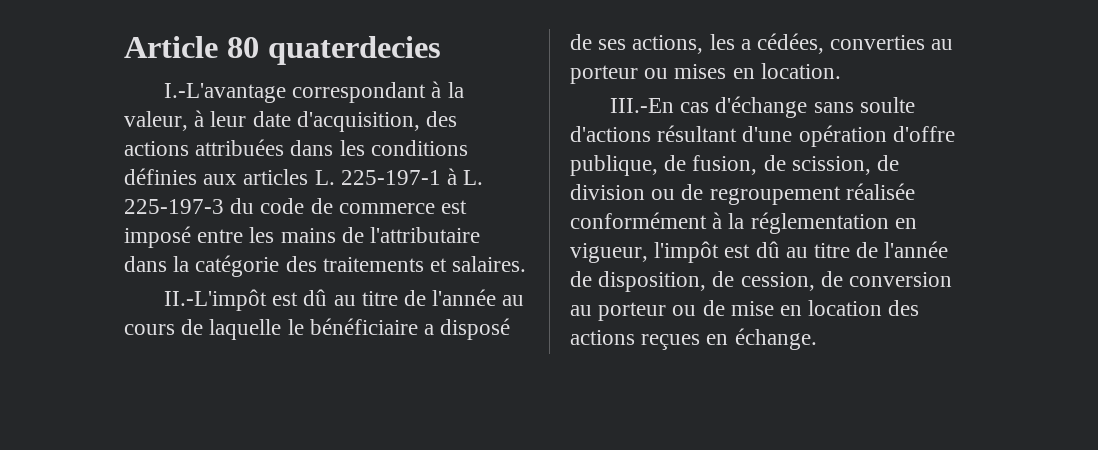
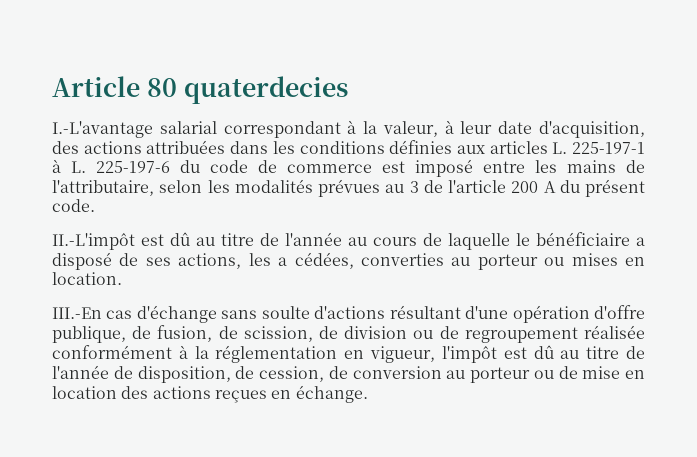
- I.-L'avantage correspondant à la valeur, à leur date d'acquisition, des actions attribuées dans les conditions définies aux articles L. 225-197-1 à L. 225-197-3 du code de commerce est imposé entre les mains de l'attributaire dans la catégorie des traitements et salaires.
+ I.-L'avantage salarial correspondant à la valeur, à leur date d'acquisition, des actions attribuées dans les conditions définies aux articles L. 225-197-1 à L. 225-197-6 du code de commerce est imposé entre les mains de l'attributaire, selon les modalités prévues au 3 de l'article 200 A du présent code.

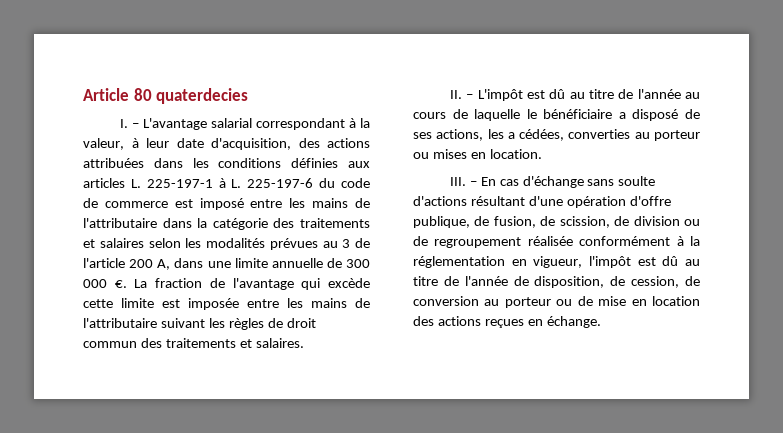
- I.-L'avantage salarial correspondant à la valeur, à leur date d'acquisition, des actions attribuées dans les conditions définies aux articles L. 225-197-1 à L. 225-197-6 du code de commerce est imposé entre les mains de l'attributaire, selon les modalités prévues au 3 de l'article 200 A du présent code.
- II.-L'impôt est dû au titre de l'année au cours de laquelle le bénéficiaire a disposé de ses actions, les a cédées, converties au porteur ou mises en location.
+ I. – L'avantage salarial correspondant à la valeur, à leur date d'acquisition, des actions attribuées dans les conditions définies aux articles L. 225-197-1 à L. 225-197-6 du code de commerce est imposé entre les mains de l'attributaire dans la catégorie des traitements et salaires selon les modalités prévues au 3 de l'article 200 A, dans une limite annuelle de 300 000 €. La fraction de l'avantage qui excède cette limite est imposée entre les mains de l'attributaire suivant les règles de droit commun des traitements et salaires.
+ II. – L'impôt est dû au titre de l'année au cours de laquelle le bénéficiaire a disposé de ses actions, les a cédées, converties au porteur ou mises en location.
- III.-En cas d'échange sans soulte d'actions résultant d'une opération d'offre publique, de fusion, de scission, de division ou de regroupement réalisée conformément à la réglementation en vigueur, l'impôt est dû au titre de l'année de disposition, de cession, de conversion au porteur ou de mise en location des actions reçues en échange.
+ III. – En cas d'échange sans soulte d'actions résultant d'une opération d'offre publique, de fusion, de scission, de division ou de regroupement réalisée conformément à la réglementation en vigueur, l'impôt est dû au titre de l'année de disposition, de cession, de conversion au porteur ou de mise en location des actions reçues en échange.

